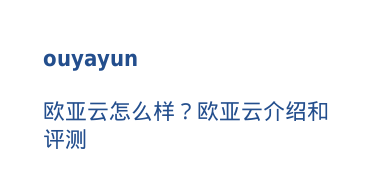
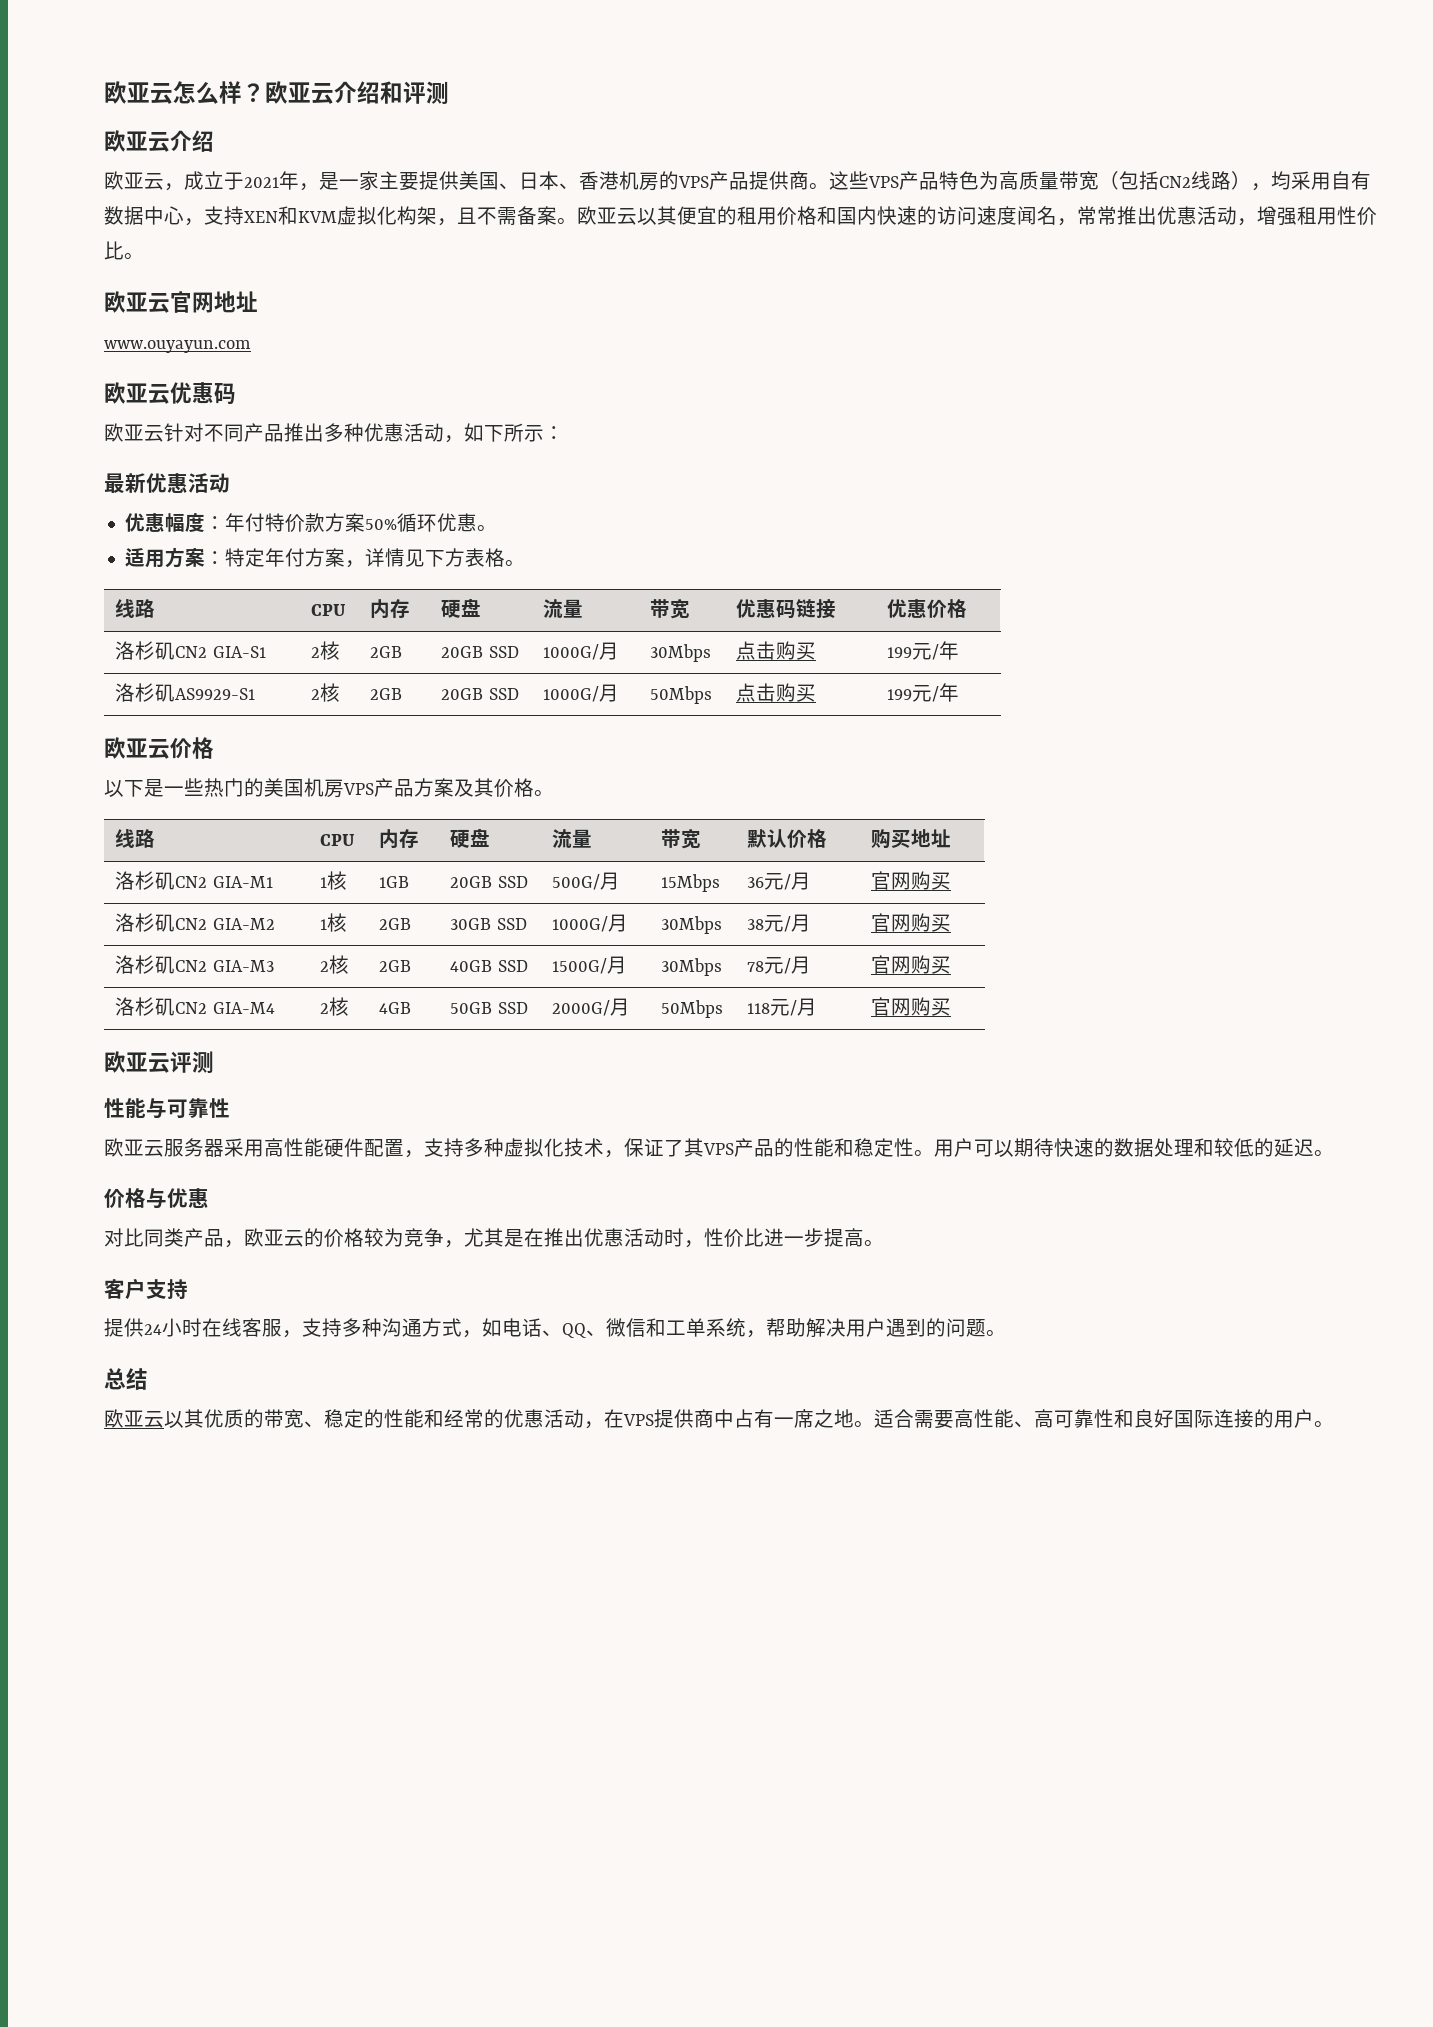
- ouyayun
  欧亚云介绍和评测
+ 欧亚云介绍
+ 欧亚云，成立于2021年，是一家主要提供美国、日本、香港机房的VPS产品提供商。这些VPS产品特色为高质量带宽（包括CN2线路），均采用自有数据中心，支持XEN和KVM虚拟化构架，且不需备案。欧亚云以其便宜的租用价格和国内快速的访问速度闻名，常常推出优惠活动，增强租用性价比。
+ 欧亚云官网地址
+ www.ouyayun.com
+ 欧亚云优惠码
+ 欧亚云针对不同产品推出多种优惠活动，如下所示：
+ 最新优惠活动
+ 优惠幅度：年付特价款方案50%循环优惠。
+ 适用方案：特定年付方案，详情见下方表格。
+ 线路 | CPU | 内存 | 硬盘 | 流量 | 带宽 | 优惠码链接 | 优惠价格
+ 洛杉矶CN2 GIA-S1 | 2核 | 2GB | 20GB SSD | 1000G/月 | 30Mbps | 点击购买 | 199元/年
+ 洛杉矶AS9929-S1 | 2核 | 2GB | 20GB SSD | 1000G/月 | 50Mbps | 点击购买 | 199元/年
+ 欧亚云价格
+ 以下是一些热门的美国机房VPS产品方案及其价格。
+ 线路 | CPU | 内存 | 硬盘 | 流量 | 带宽 | 默认价格 | 购买地址
+ 洛杉矶CN2 GIA-M1 | 1核 | 1GB | 20GB SSD | 500G/月 | 15Mbps | 36元/月 | 官网购买
+ 洛杉矶CN2 GIA-M2 | 1核 | 2GB | 30GB SSD | 1000G/月 | 30Mbps | 38元/月 | 官网购买
+ 洛杉矶CN2 GIA-M3 | 2核 | 2GB | 40GB SSD | 1500G/月 | 30Mbps | 78元/月 | 官网购买
+ 洛杉矶CN2 GIA-M4 | 2核 | 4GB | 50GB SSD | 2000G/月 | 50Mbps | 118元/月 | 官网购买
+ 欧亚云评测
+ 性能与可靠性
+ 欧亚云服务器采用高性能硬件配置，支持多种虚拟化技术，保证了其VPS产品的性能和稳定性。用户可以期待快速的数据处理和较低的延迟。
+ 价格与优惠
+ 对比同类产品，欧亚云的价格较为竞争，尤其是在推出优惠活动时，性价比进一步提高。
+ 客户支持
+ 提供24小时在线客服，支持多种沟通方式，如电话、QQ、微信和工单系统，帮助解决用户遇到的问题。
+ 总结
+ 欧亚云以其优质的带宽、稳定的性能和经常的优惠活动，在VPS提供商中占有一席之地。适合需要高性能、高可靠性和良好国际连接的用户。

